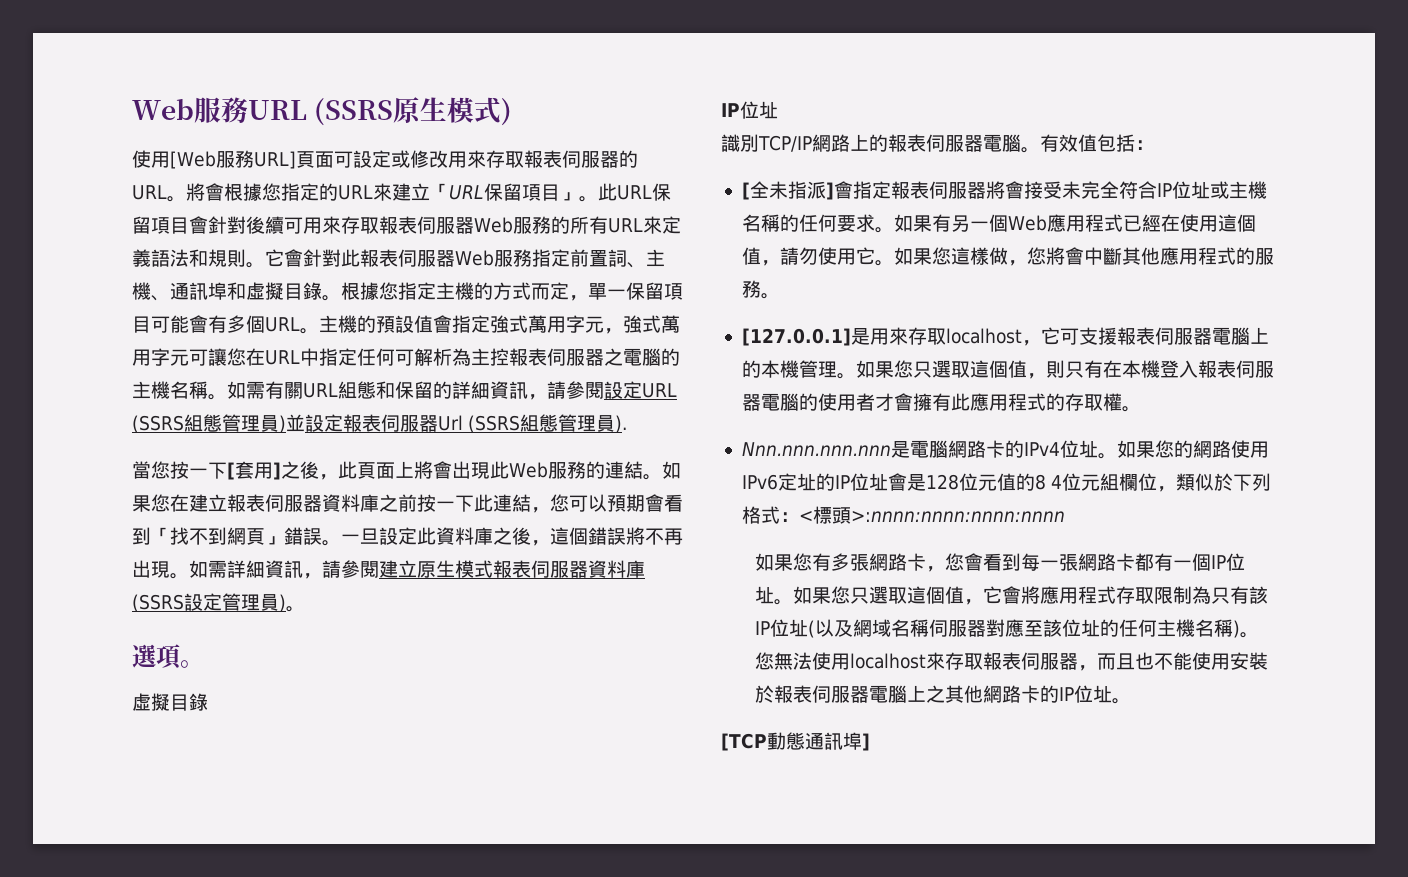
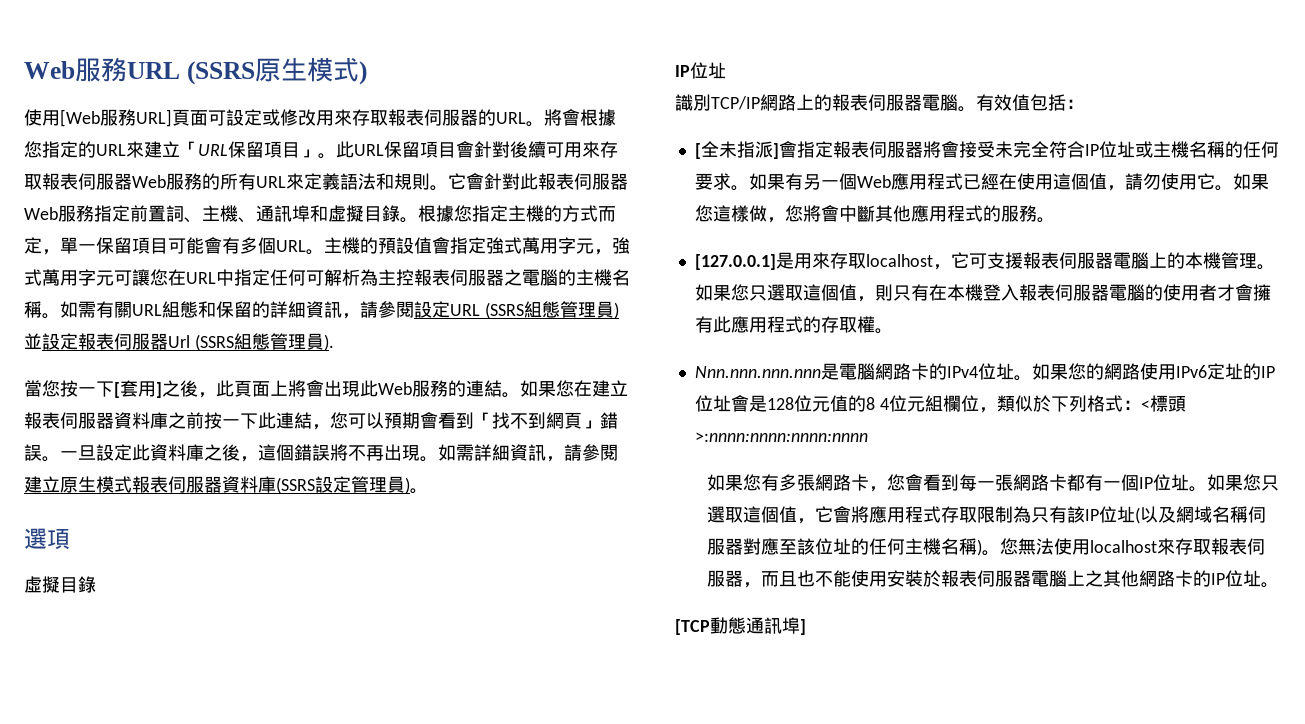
- 選項。
+ 選項

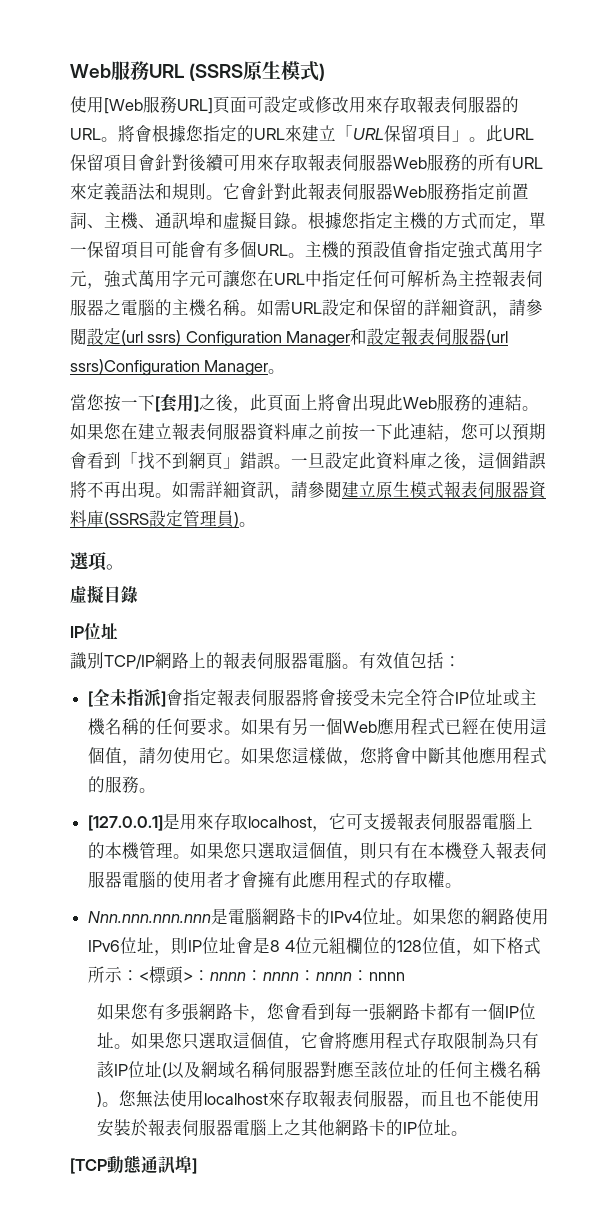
- 如需有關URL組態和保留的詳細資訊，請參閱設定URL (SSRS組態管理員)並設定報表伺服器Url (SSRS組態管理員).
+ 如需URL設定和保留的詳細資訊，請參閱設定(url ssrs) Configuration Manager和設定報表伺服器(url ssrs)Configuration Manager。
- 選項
+ 選項。
- 如果您的網路使用IPv6定址的IP位址會是128位元值的8 4位元組欄位，類似於下列格式：<標頭>:nnnn:nnnn:nnnn:nnnn
+ 如果您的網路使用IPv6位址，則IP位址會是8 4位元組欄位的128位值，如下格式所示：<標頭>：nnnn：nnnn：nnnn：nnnn

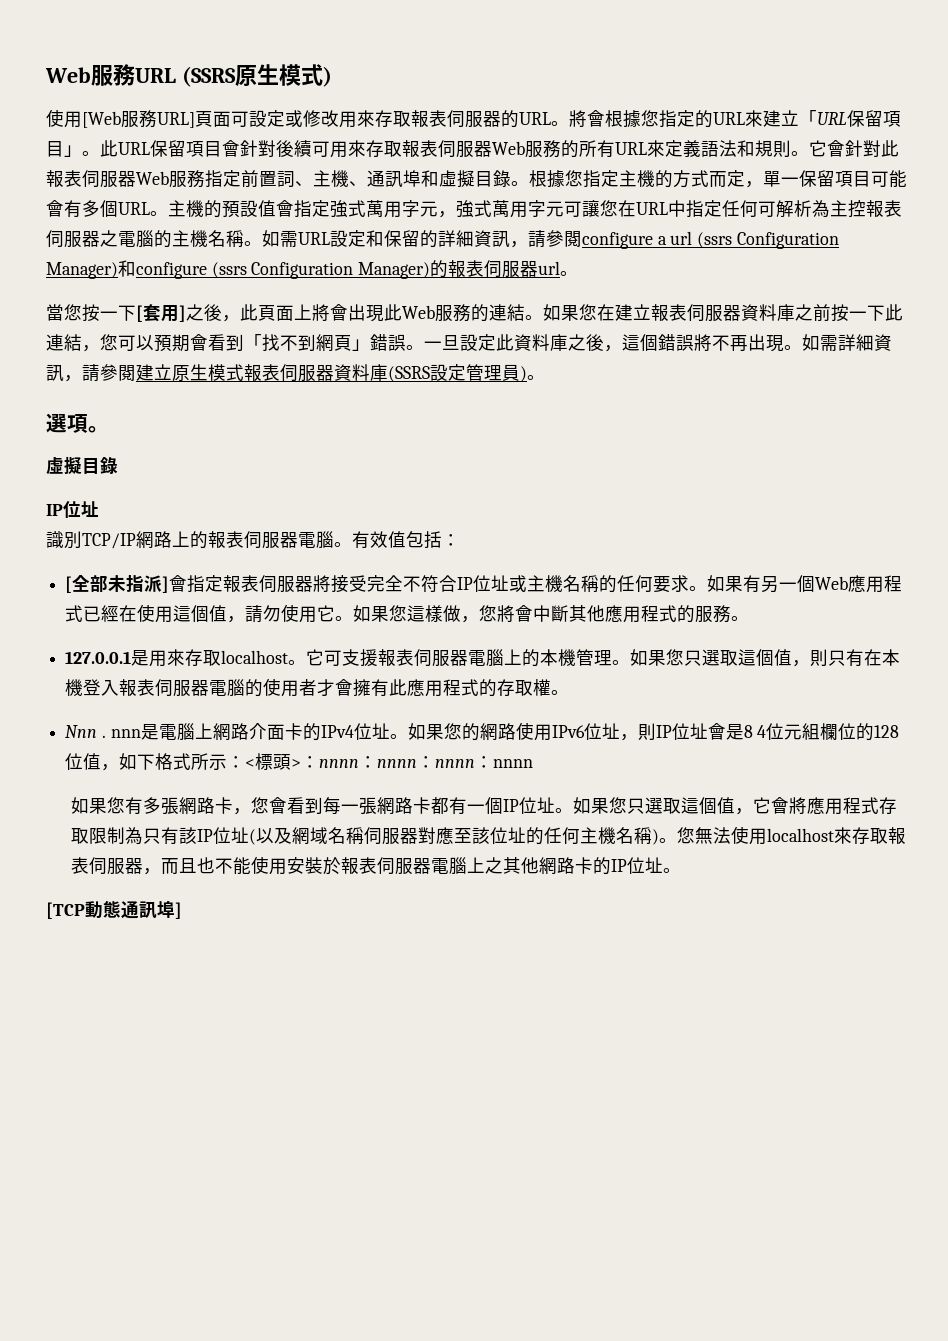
- 如需URL設定和保留的詳細資訊，請參閱設定(url ssrs) Configuration Manager和設定報表伺服器(url ssrs)Configuration Manager。
+ 如需URL設定和保留的詳細資訊，請參閱configure a url (ssrs Configuration Manager)和configure (ssrs Configuration Manager)的報表伺服器url。
- [全未指派]會指定報表伺服器將會接受未完全符合IP位址或主機名稱的任何要求。
+ [全部未指派]會指定報表伺服器將接受完全不符合IP位址或主機名稱的任何要求。
- [127.0.0.1]是用來存取localhost，它可支援報表伺服器電腦上的本機管理。
+ 127.0.0.1是用來存取localhost。它可支援報表伺服器電腦上的本機管理。
- Nnn.nnn.nnn.nnn是電腦網路卡的IPv4位址。
+ Nnn . nnn是電腦上網路介面卡的IPv4位址。

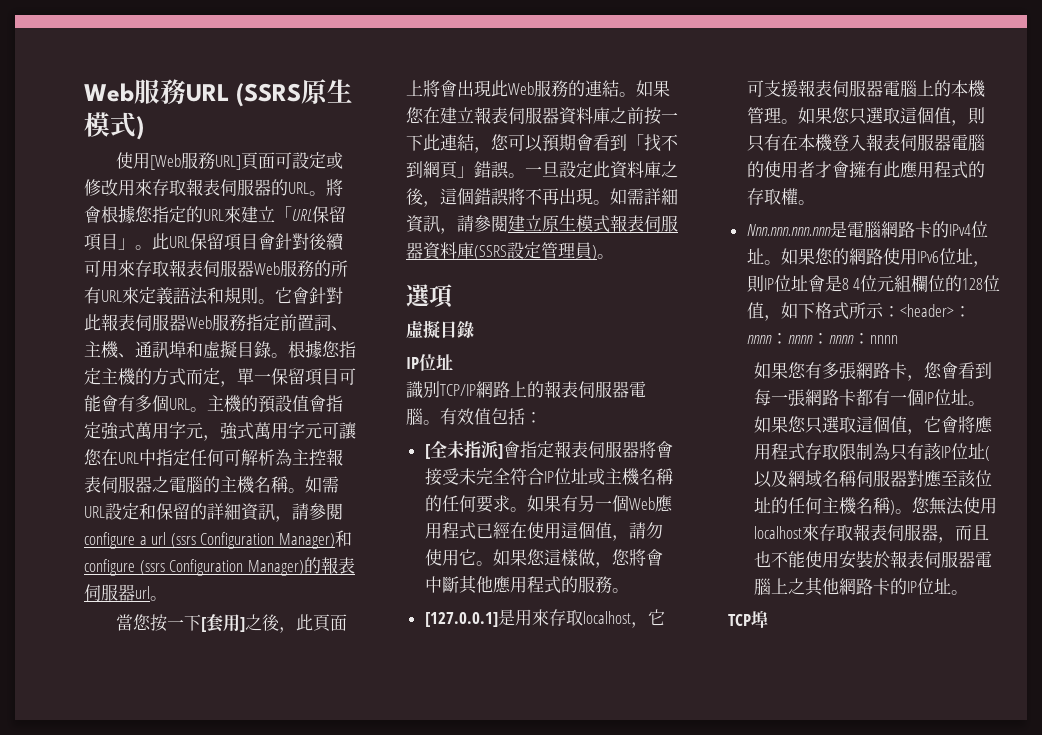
- 選項。
+ 選項
- [全部未指派]會指定報表伺服器將接受完全不符合IP位址或主機名稱的任何要求。
+ [全未指派]會指定報表伺服器將會接受未完全符合IP位址或主機名稱的任何要求。
- 127.0.0.1是用來存取localhost。它可支援報表伺服器電腦上的本機管理。
+ [127.0.0.1]是用來存取localhost，它可支援報表伺服器電腦上的本機管理。
- Nnn . nnn是電腦上網路介面卡的IPv4位址。
+ Nnn.nnn.nnn.nnn是電腦網路卡的IPv4位址。
- 如果您的網路使用IPv6位址，則IP位址會是8 4位元組欄位的128位值，如下格式所示：<標頭>：nnnn：nnnn：nnnn：nnnn
+ 如果您的網路使用IPv6位址，則IP位址會是8 4位元組欄位的128位值，如下格式所示：<header>：nnnn：nnnn：nnnn：nnnn
- [TCP動態通訊埠]
+ TCP埠

